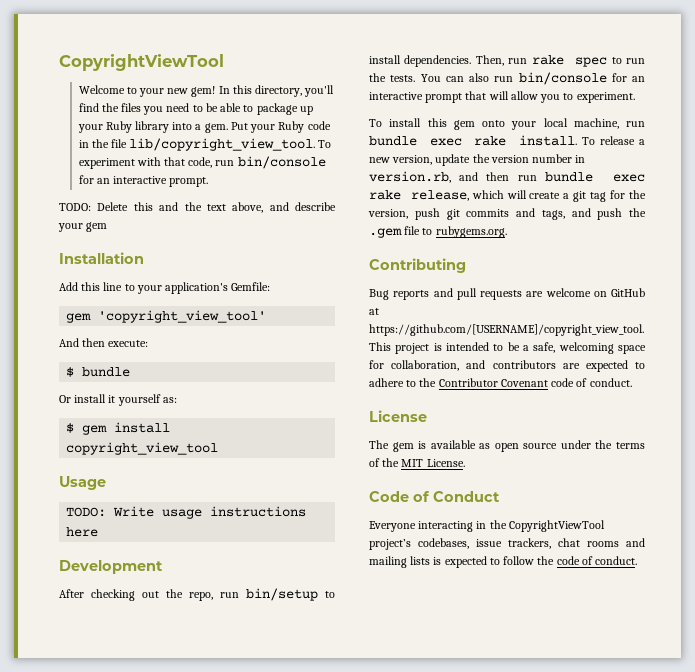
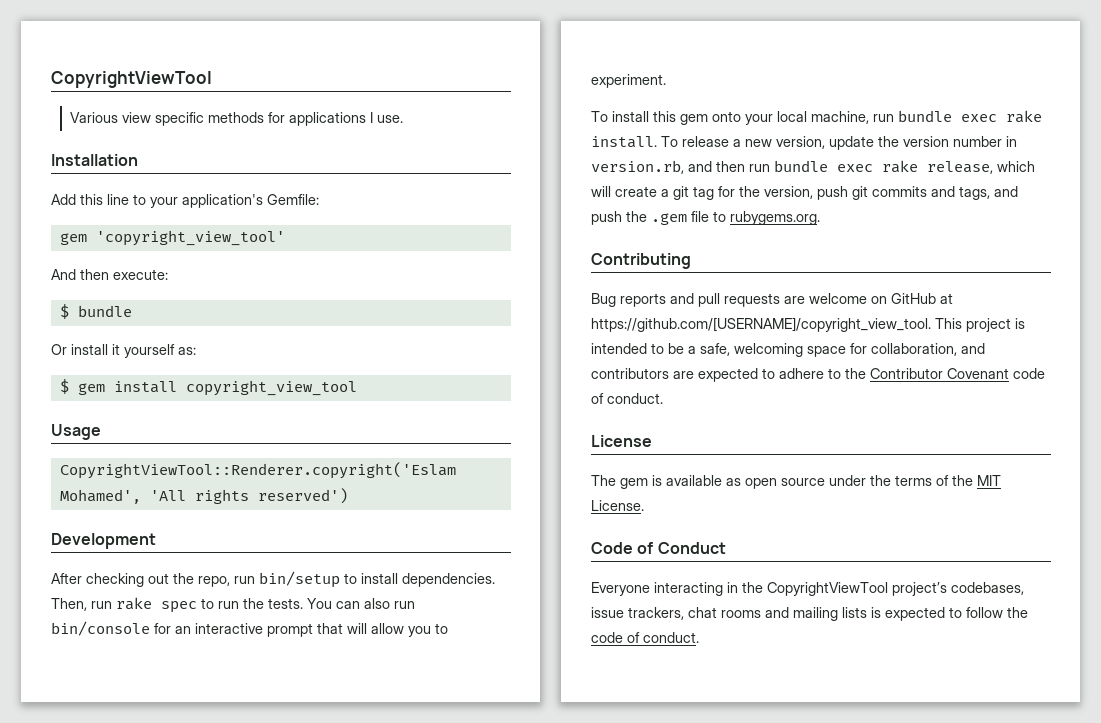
- Welcome to your new gem! In this directory, you'll find the files you need to be able to package up your Ruby library into a gem. Put your Ruby code in the file lib/copyright_view_tool. To experiment with that code, run bin/console for an interactive prompt.
- TODO: Delete this and the text above, and describe your gem
+ Various view specific methods for applications I use.
- TODO: Write usage instructions here
+ CopyrightViewTool::Renderer.copyright('Eslam Mohamed', 'All rights reserved')

